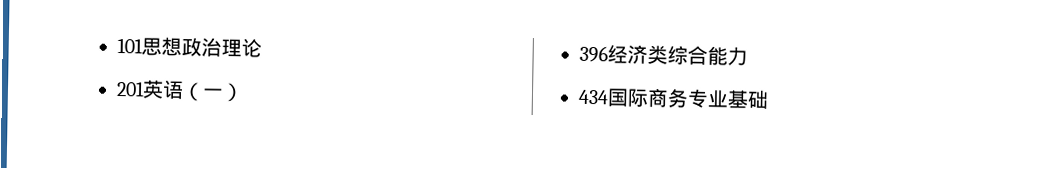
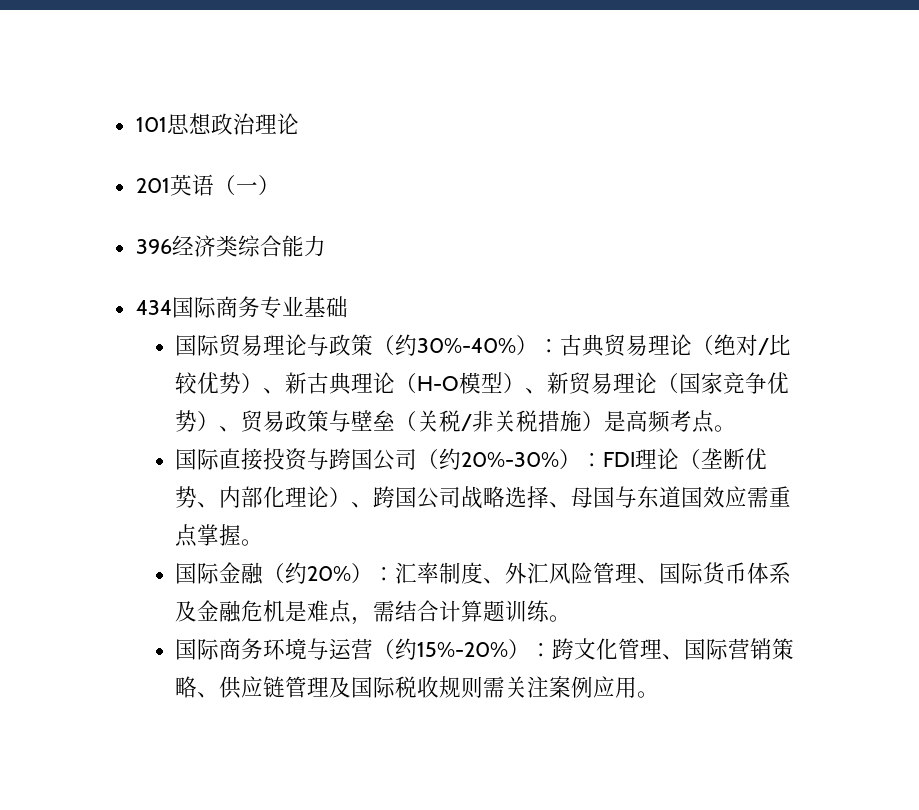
+ 国际贸易理论与政策（约30%-40%）：古典贸易理论（绝对/比较优势）、新古典理论（H-O模型）、新贸易理论（国家竞争优势）、贸易政策与壁垒（关税/非关税措施）是高频考点。
+ 国际直接投资与跨国公司（约20%-30%）：FDI理论（垄断优势、内部化理论）、跨国公司战略选择、母国与东道国效应需重点掌握。
+ 国际金融（约20%）：汇率制度、外汇风险管理、国际货币体系及金融危机是难点，需结合计算题训练。
+ 国际商务环境与运营（约15%-20%）：跨文化管理、国际营销策略、供应链管理及国际税收规则需关注案例应用。

